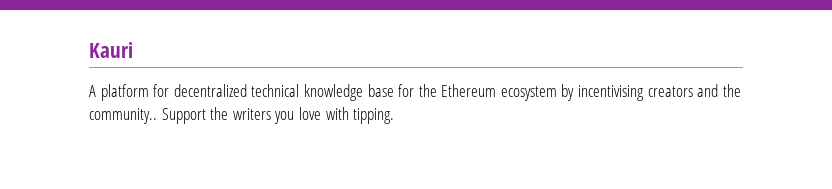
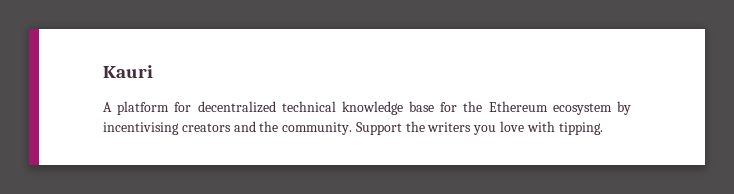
- A platform for decentralized technical knowledge base for the Ethereum ecosystem by incentivising creators and the community..
+ A platform for decentralized technical knowledge base for the Ethereum ecosystem by incentivising creators and the community.

